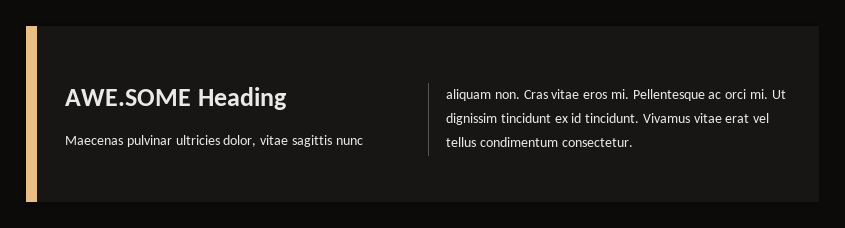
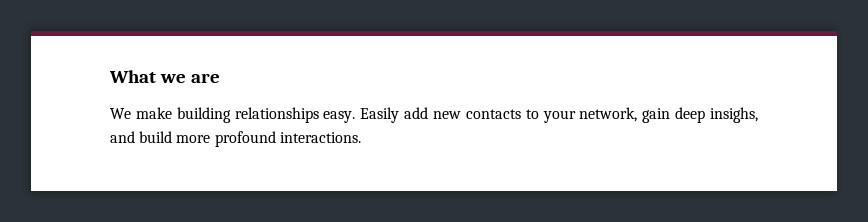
- AWE.SOME Heading
- Maecenas pulvinar ultricies dolor, vitae sagittis nunc aliquam non. Cras vitae eros mi. Pellentesque ac orci mi. Ut dignissim tincidunt ex id tincidunt. Vivamus vitae erat vel tellus condimentum consectetur.
+ What we are
+ We make building relationships easy. Easily add new contacts to your network, gain deep insighs, and build more profound interactions.

